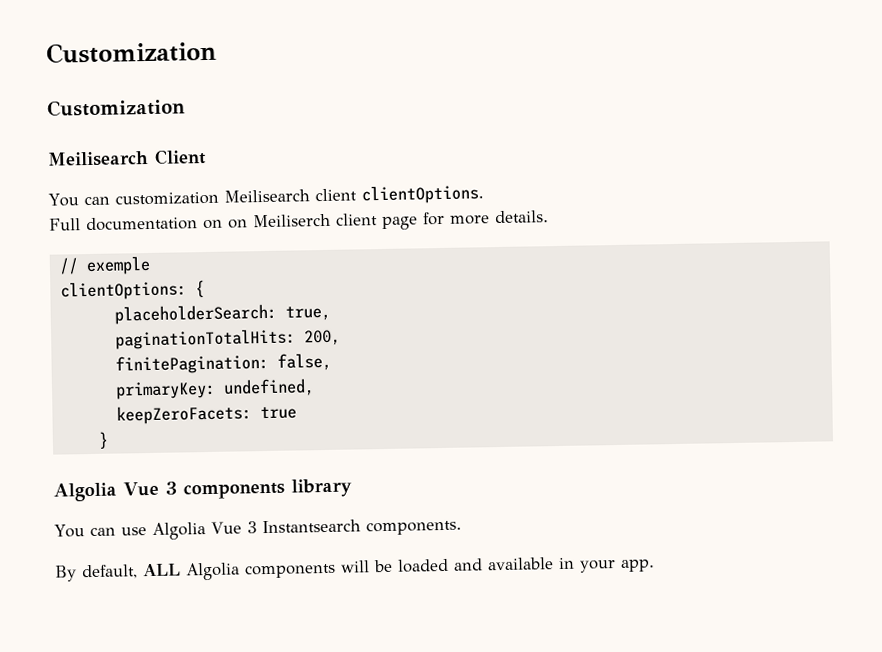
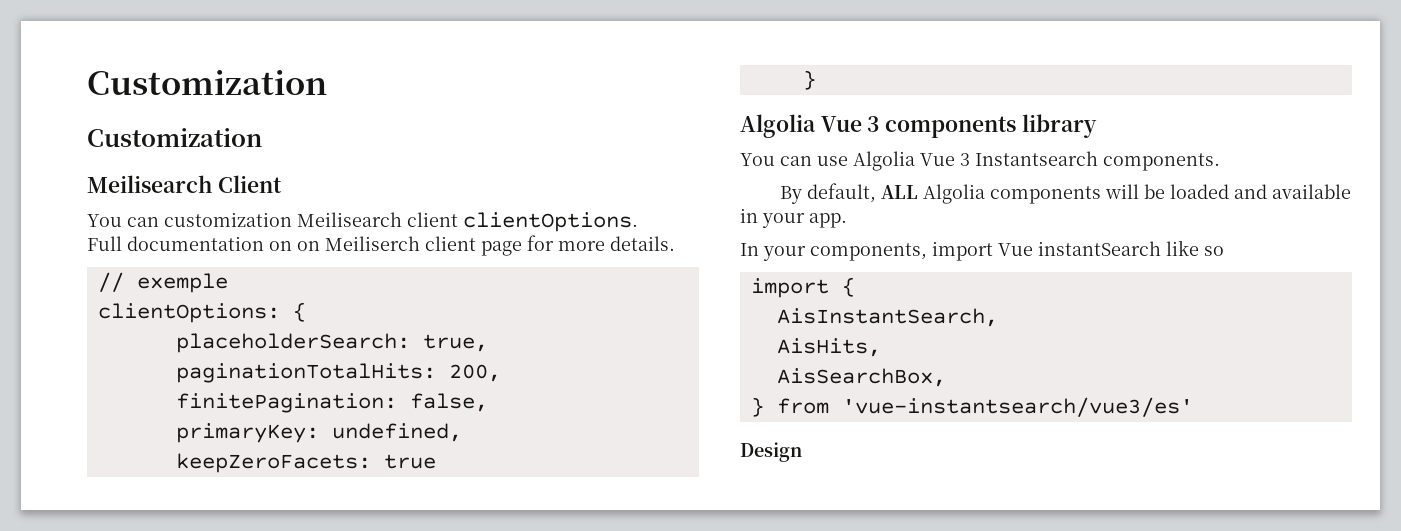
+ In your components, import Vue instantSearch like so
+ import {
+ AisInstantSearch,
+ AisHits,
+ AisSearchBox,
+ } from 'vue-instantsearch/vue3/es'
+ Design

